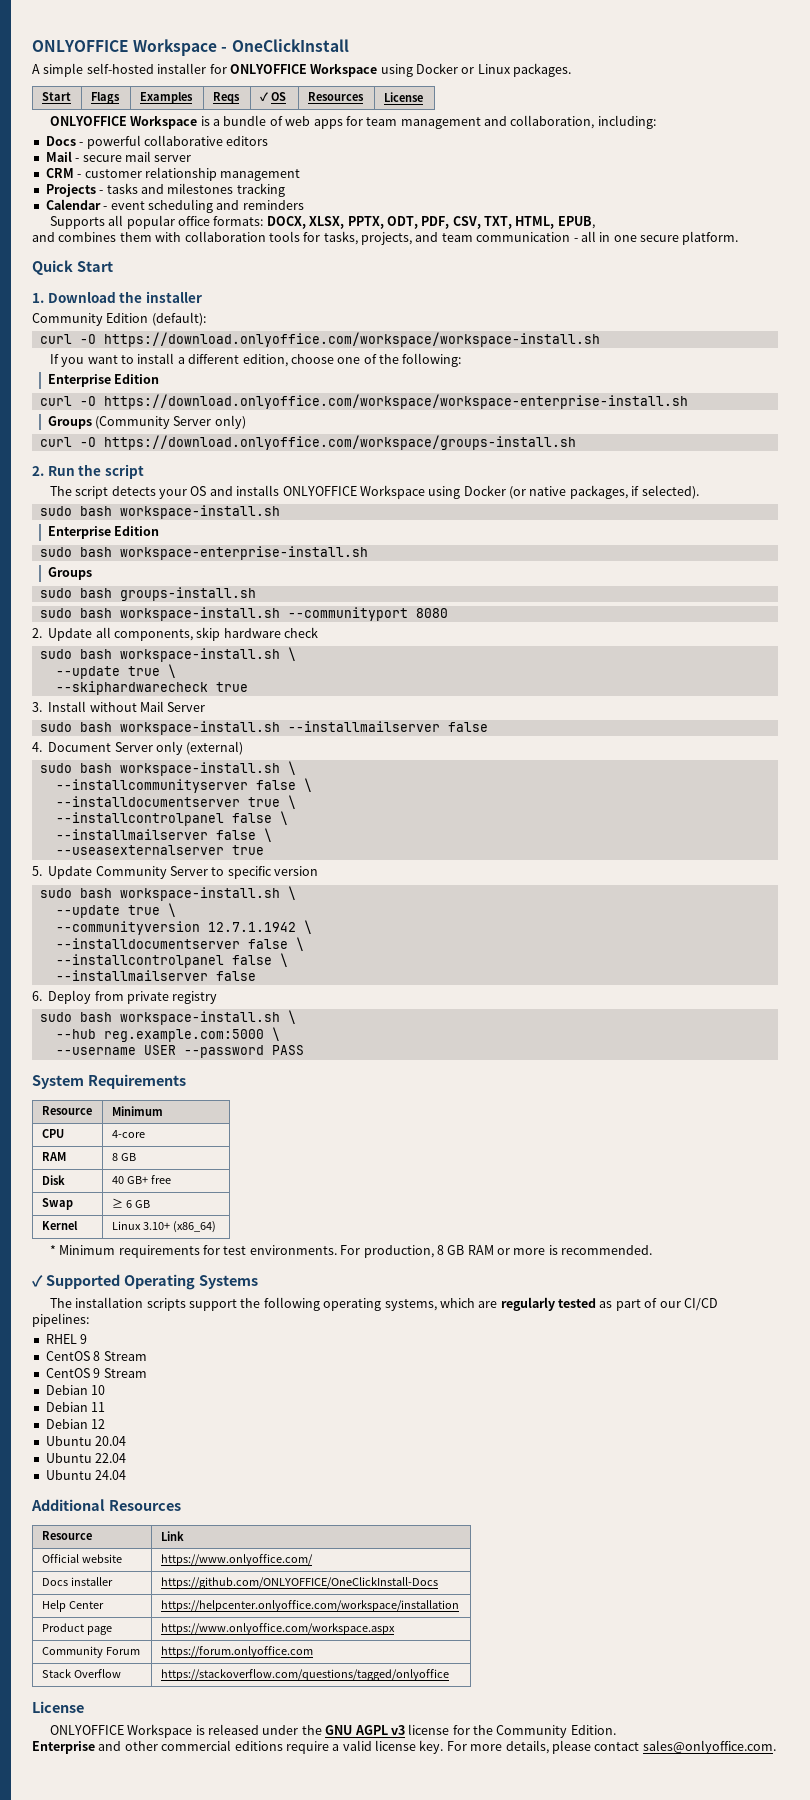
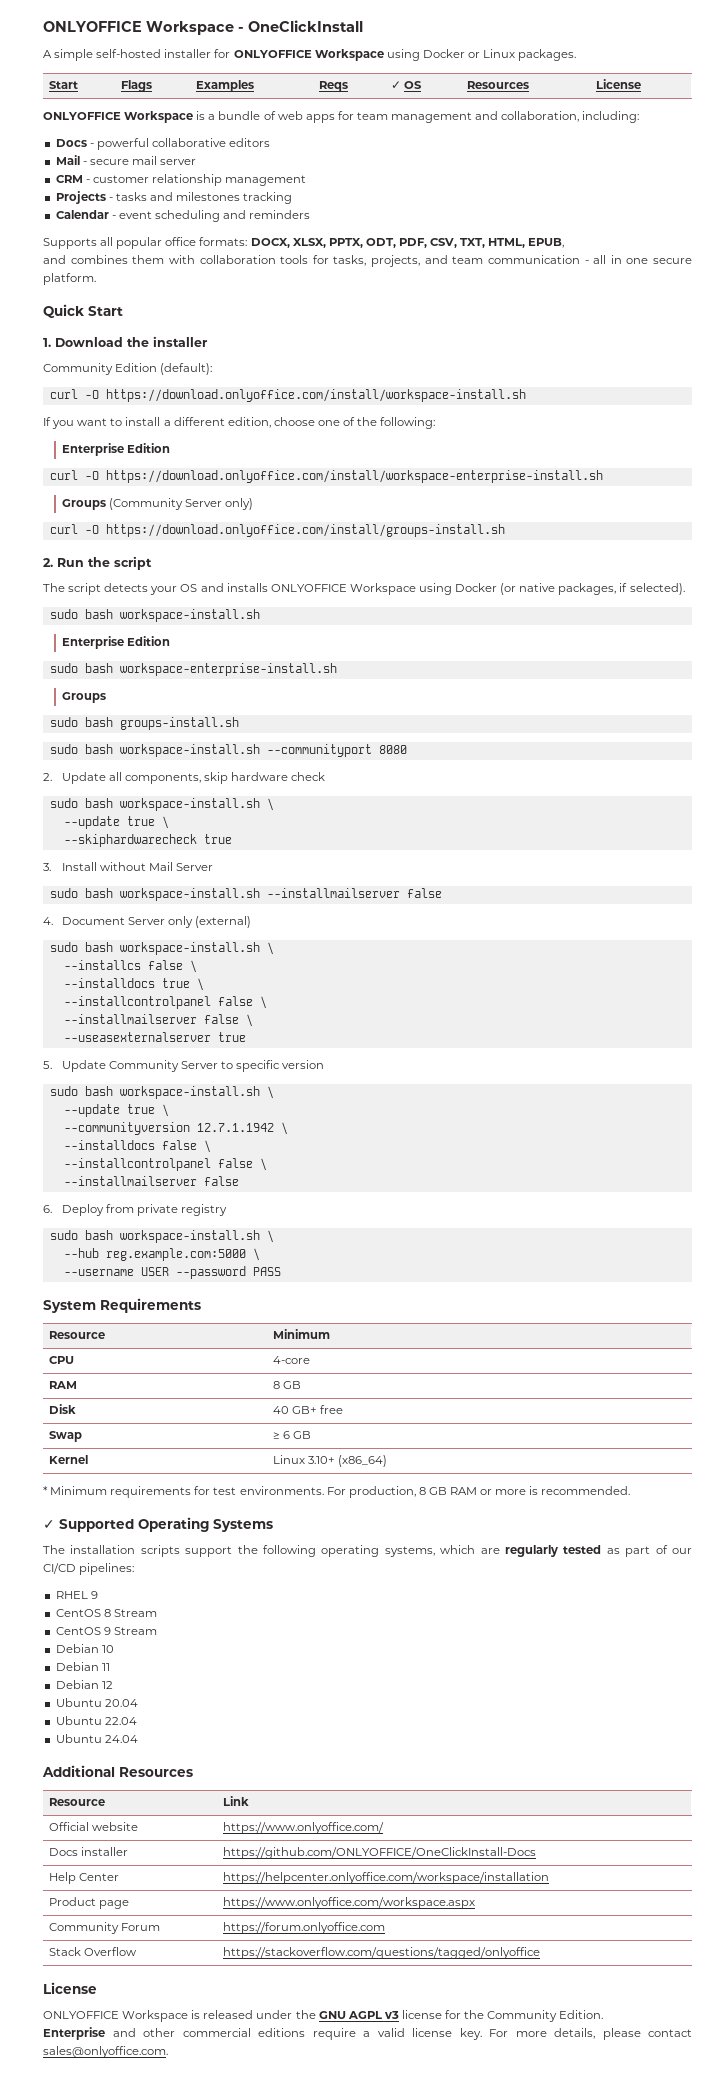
- curl -O https://download.onlyoffice.com/workspace/workspace-install.sh
+ curl -O https://download.onlyoffice.com/install/workspace-install.sh
- curl -O https://download.onlyoffice.com/workspace/workspace-enterprise-install.sh
+ curl -O https://download.onlyoffice.com/install/workspace-enterprise-install.sh
- curl -O https://download.onlyoffice.com/workspace/groups-install.sh
+ curl -O https://download.onlyoffice.com/install/groups-install.sh
- --installcommunityserver false \
- --installdocumentserver true \
+ --installcs false \
+ --installdocs true \
- --installdocumentserver false \
+ --installdocs false \

